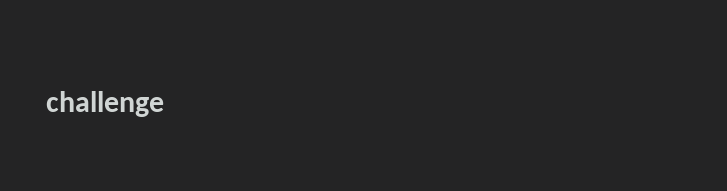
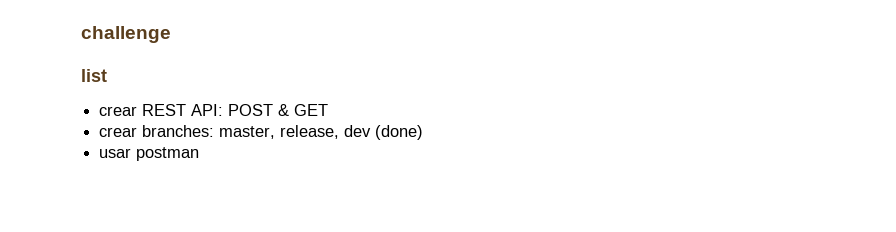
+ list
+ crear REST API: POST & GET
+ crear branches: master, release, dev (done)
+ usar postman

